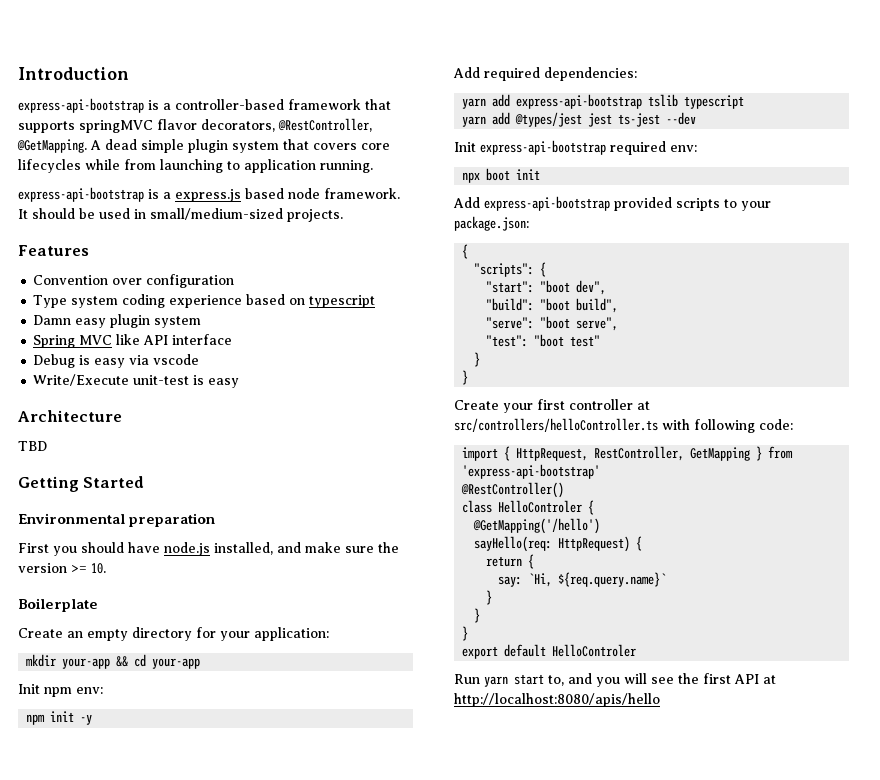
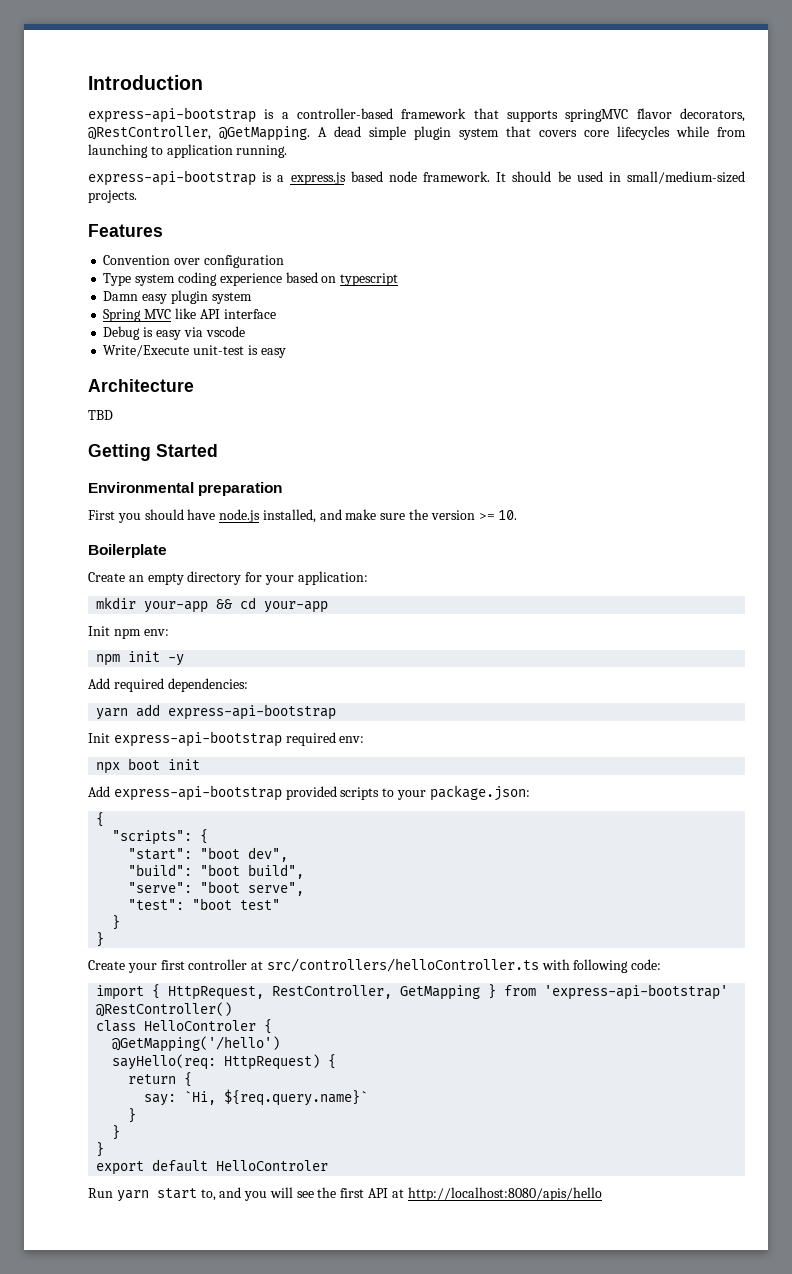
- yarn add express-api-bootstrap tslib typescript
- yarn add @types/jest jest ts-jest --dev
+ yarn add express-api-bootstrap

